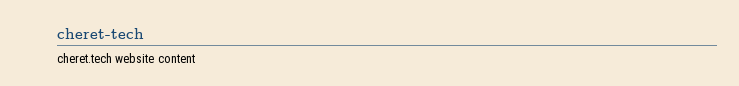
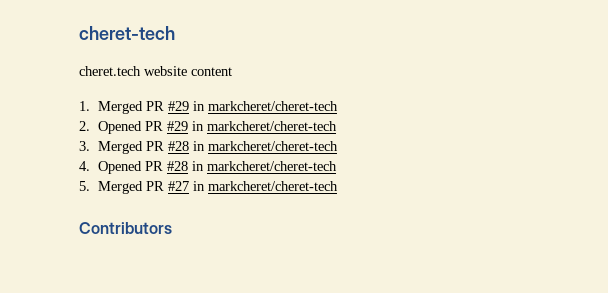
+ 1. Merged PR #29 in markcheret/cheret-tech
+ 2. Opened PR #29 in markcheret/cheret-tech
+ 3. Merged PR #28 in markcheret/cheret-tech
+ 4. Opened PR #28 in markcheret/cheret-tech
+ 5. Merged PR #27 in markcheret/cheret-tech
+ Contributors

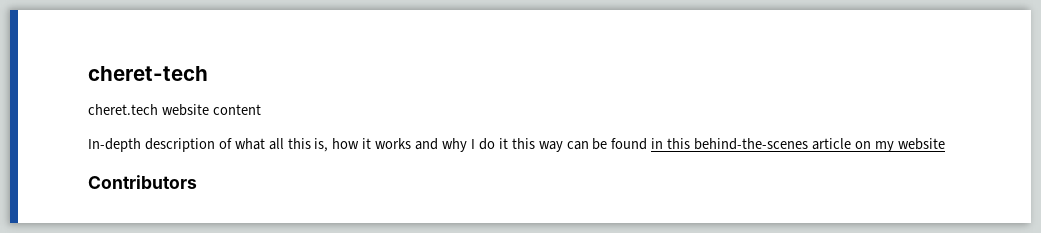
- 1. Merged PR #29 in markcheret/cheret-tech
- 2. Opened PR #29 in markcheret/cheret-tech
- 3. Merged PR #28 in markcheret/cheret-tech
- 4. Opened PR #28 in markcheret/cheret-tech
- 5. Merged PR #27 in markcheret/cheret-tech
+ In-depth description of what all this is, how it works and why I do it this way can be found in this behind-the-scenes article on my website

